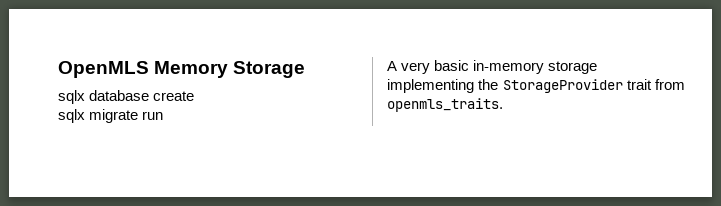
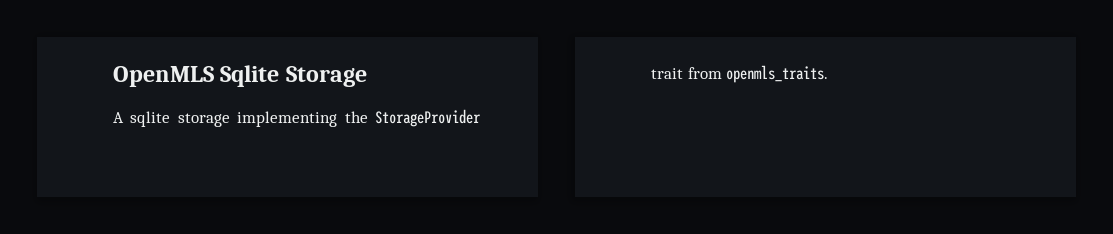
- OpenMLS Memory Storage
+ OpenMLS Sqlite Storage
- sqlx database create
- sqlx migrate run
- A very basic in-memory storage implementing the StorageProvider trait from openmls_traits.
+ A sqlite storage implementing the StorageProvider trait from openmls_traits.

